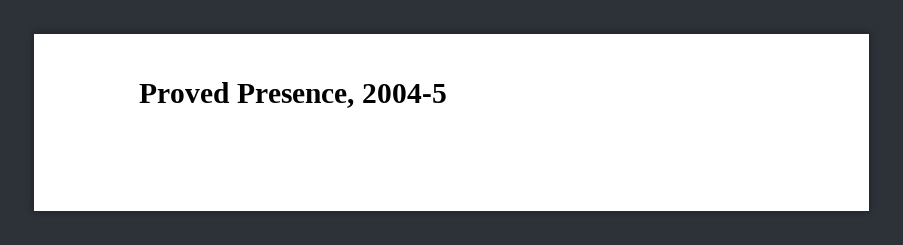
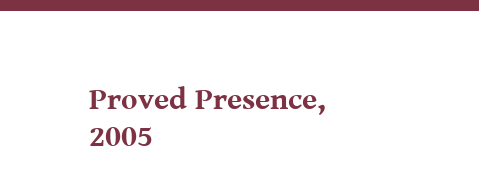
- Proved Presence, 2004-5
+ Proved Presence, 2005

